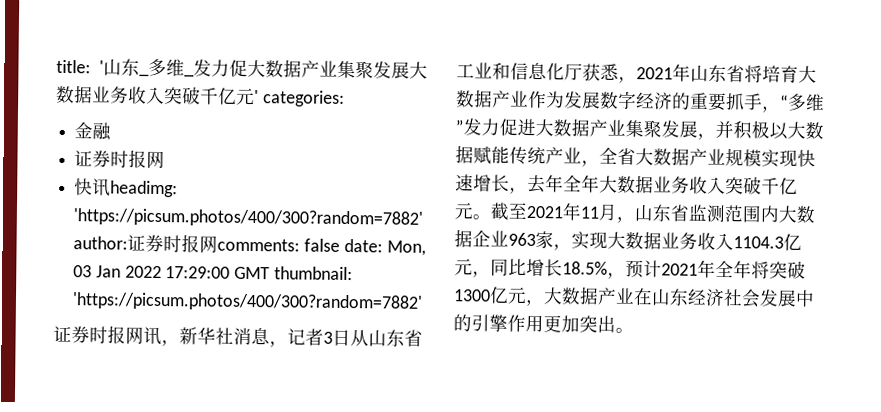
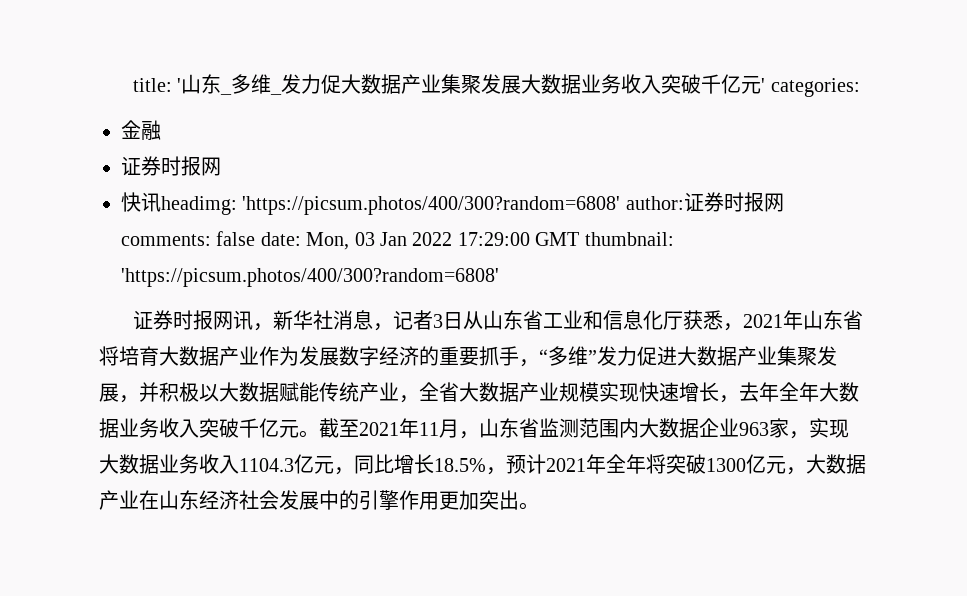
- 快讯headimg: 'https://picsum.photos/400/300?random=7882' author:证券时报网comments: false date: Mon, 03 Jan 2022 17:29:00 GMT thumbnail: 'https://picsum.photos/400/300?random=7882'
+ 快讯headimg: 'https://picsum.photos/400/300?random=6808' author:证券时报网comments: false date: Mon, 03 Jan 2022 17:29:00 GMT thumbnail: 'https://picsum.photos/400/300?random=6808'

